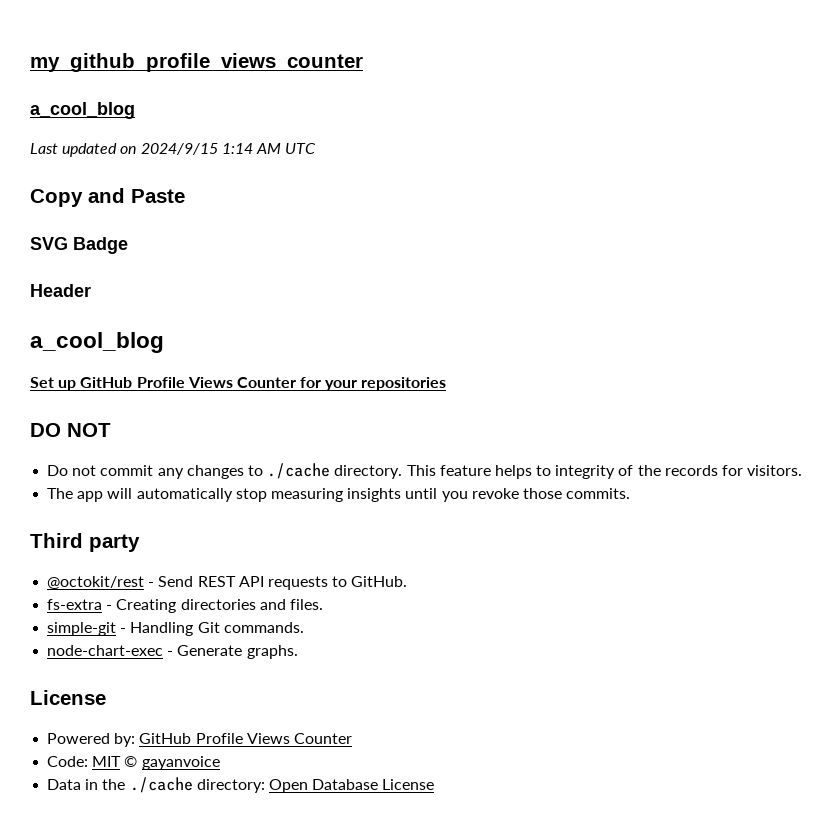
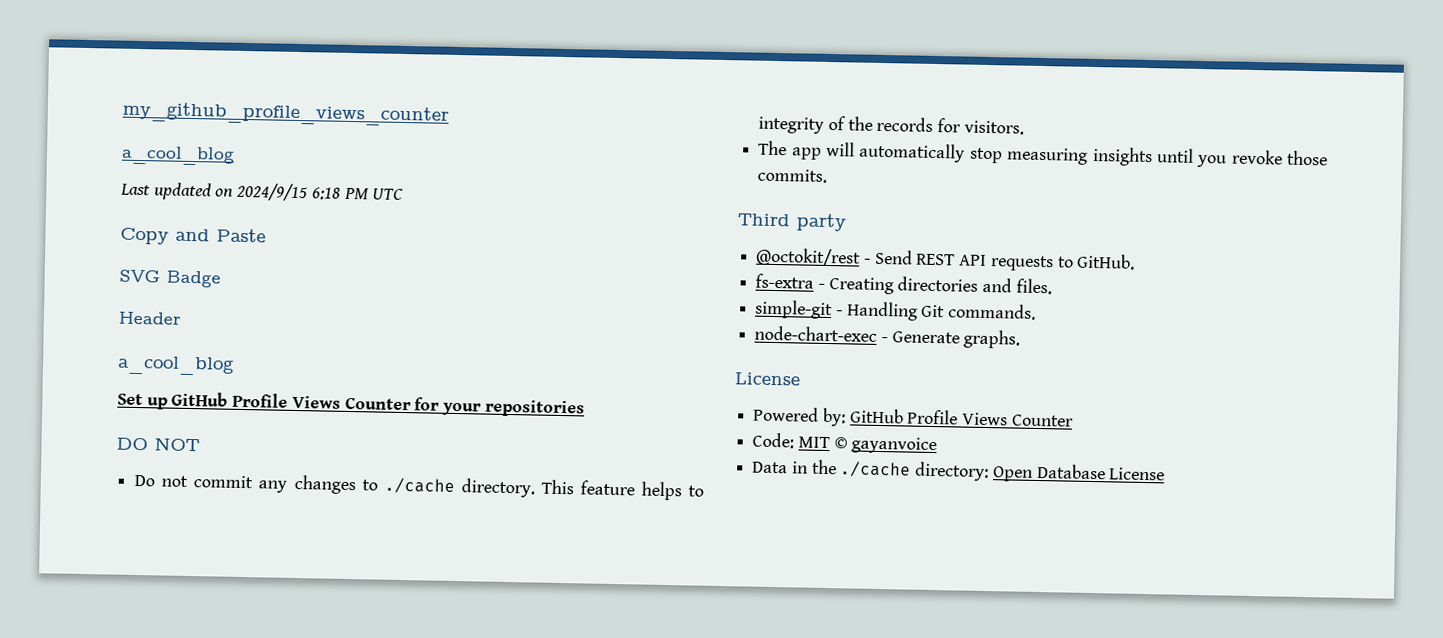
- Last updated on 2024/9/15 1:14 AM UTC
+ Last updated on 2024/9/15 6:18 PM UTC

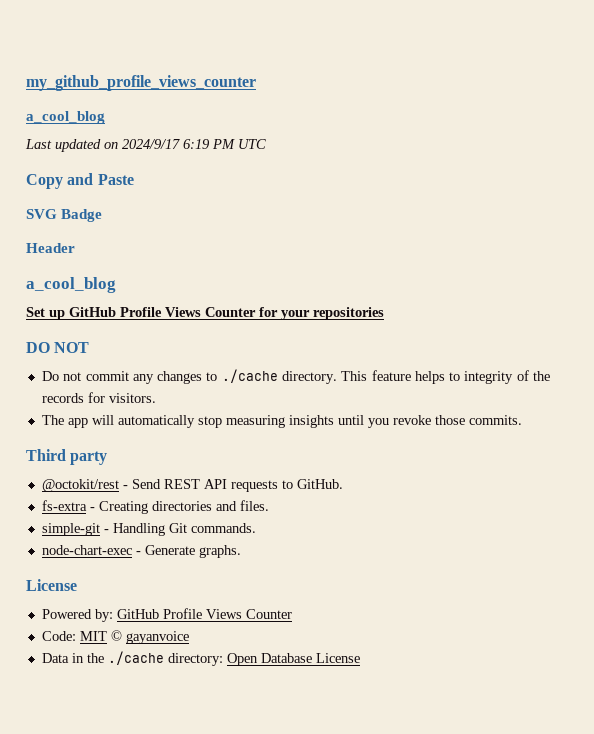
- Last updated on 2024/9/15 6:18 PM UTC
+ Last updated on 2024/9/17 6:19 PM UTC

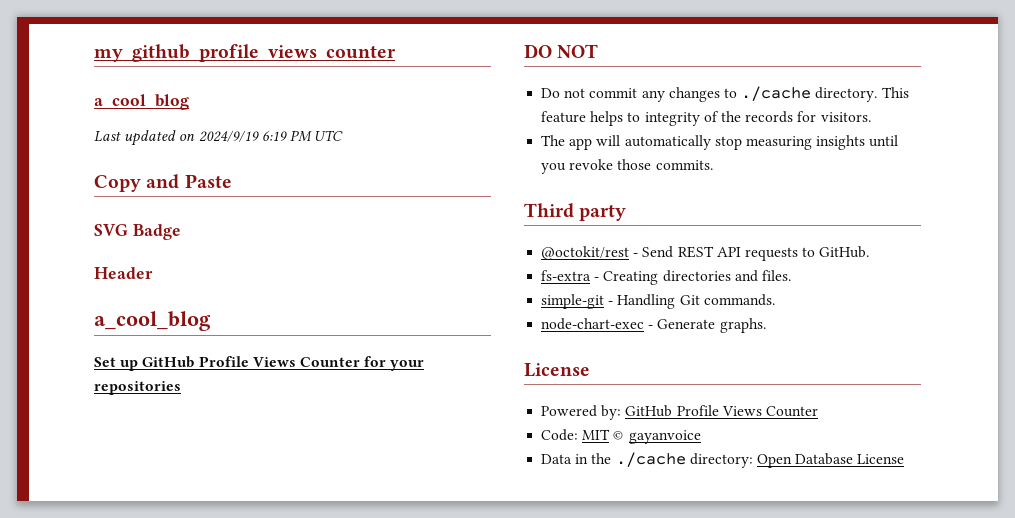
- Last updated on 2024/9/17 6:19 PM UTC
+ Last updated on 2024/9/19 6:19 PM UTC

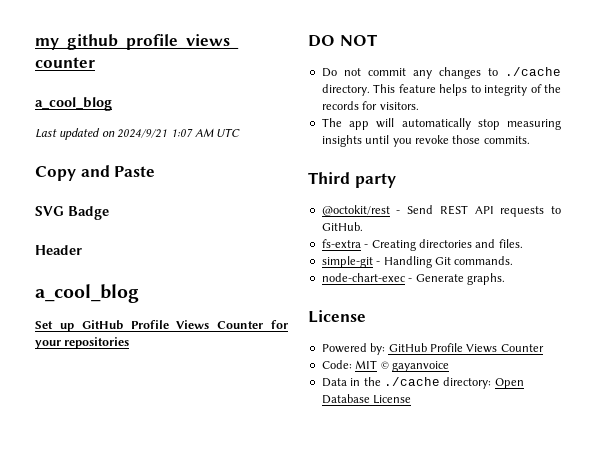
- Last updated on 2024/9/19 6:19 PM UTC
+ Last updated on 2024/9/21 1:07 AM UTC

